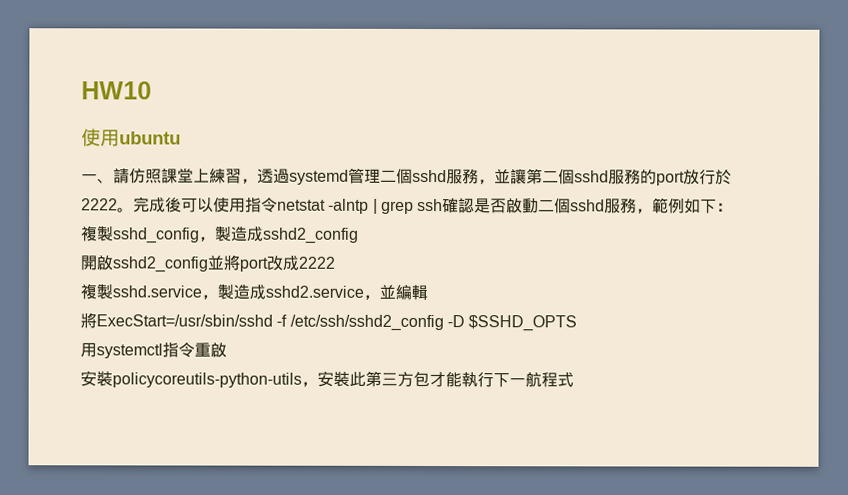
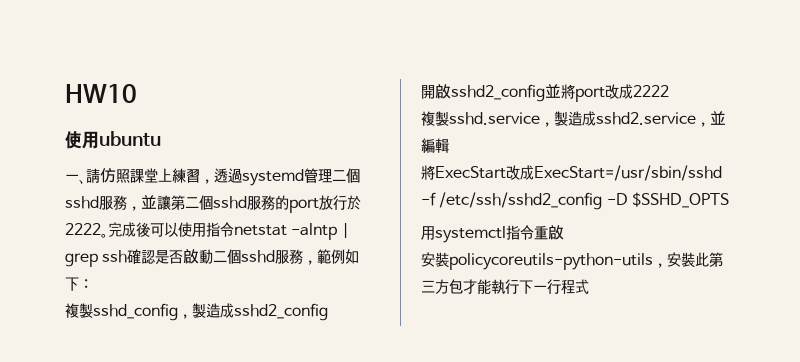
- 將ExecStart=/usr/sbin/sshd -f /etc/ssh/sshd2_config -D $SSHD_OPTS
+ 將ExecStart改成ExecStart=/usr/sbin/sshd -f /etc/ssh/sshd2_config -D $SSHD_OPTS
- 安裝policycoreutils-python-utils，安裝此第三方包才能執行下一航程式
+ 安裝policycoreutils-python-utils，安裝此第三方包才能執行下一行程式

